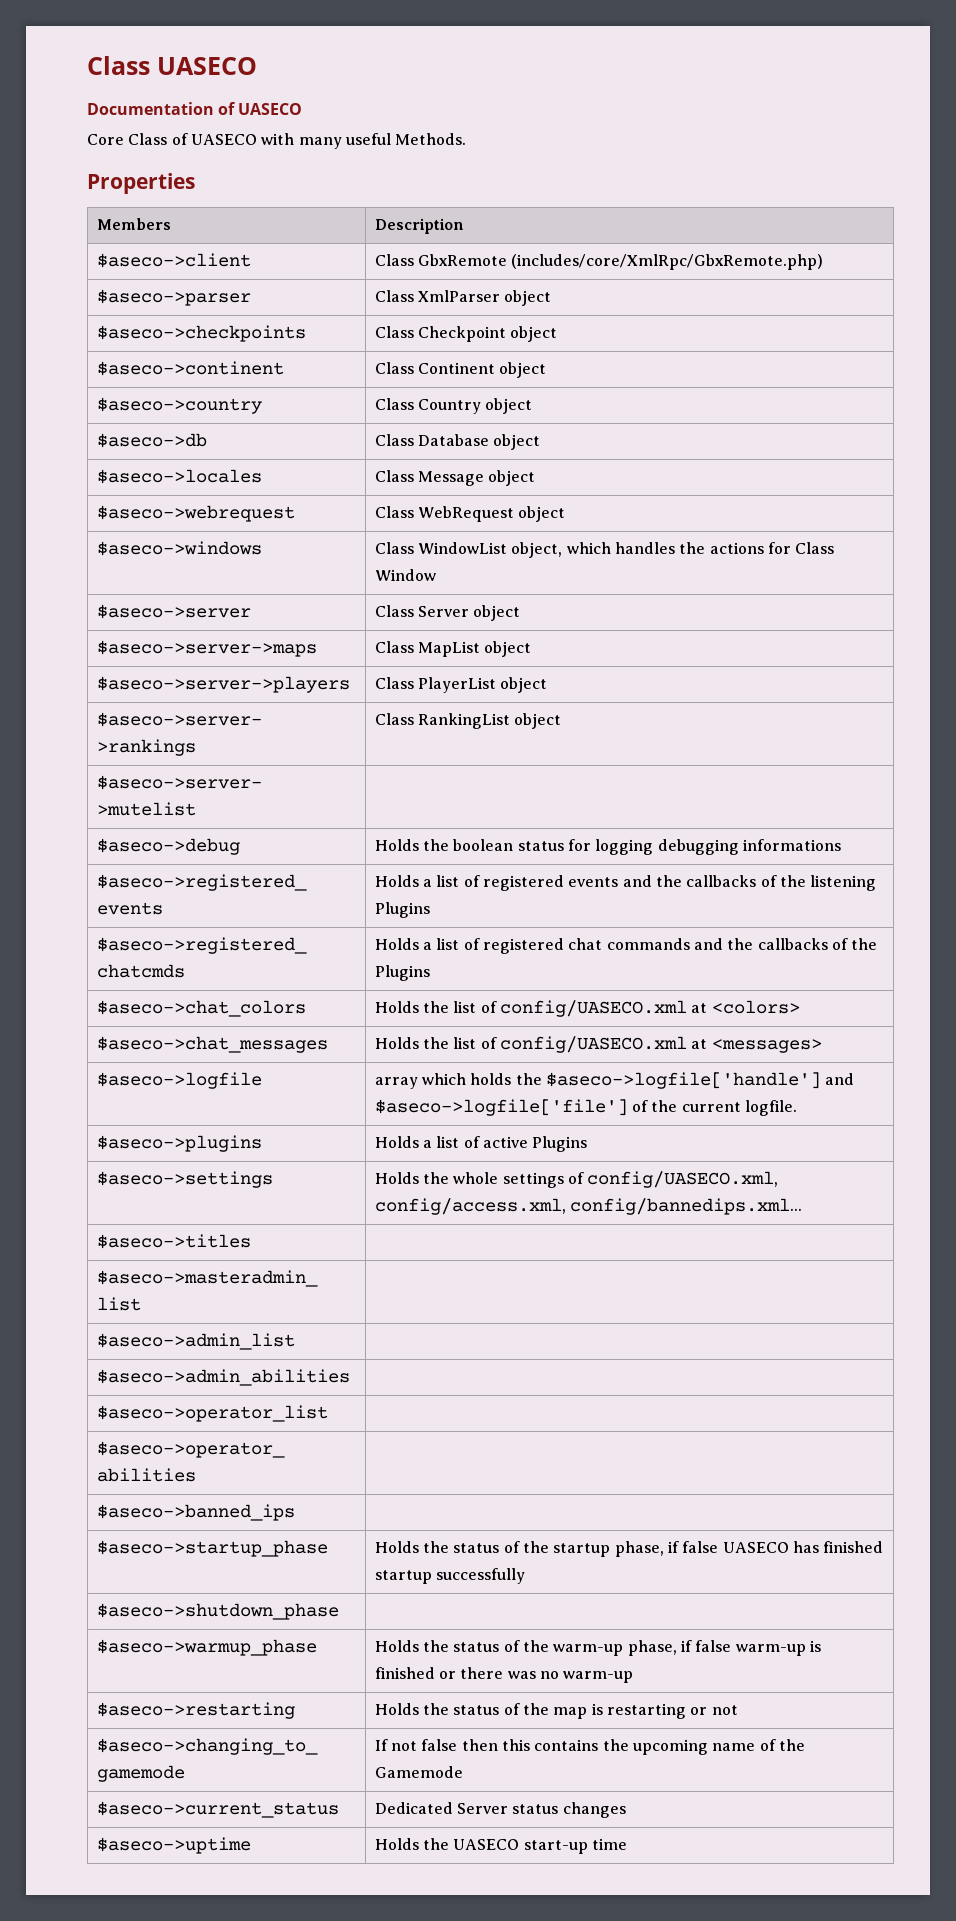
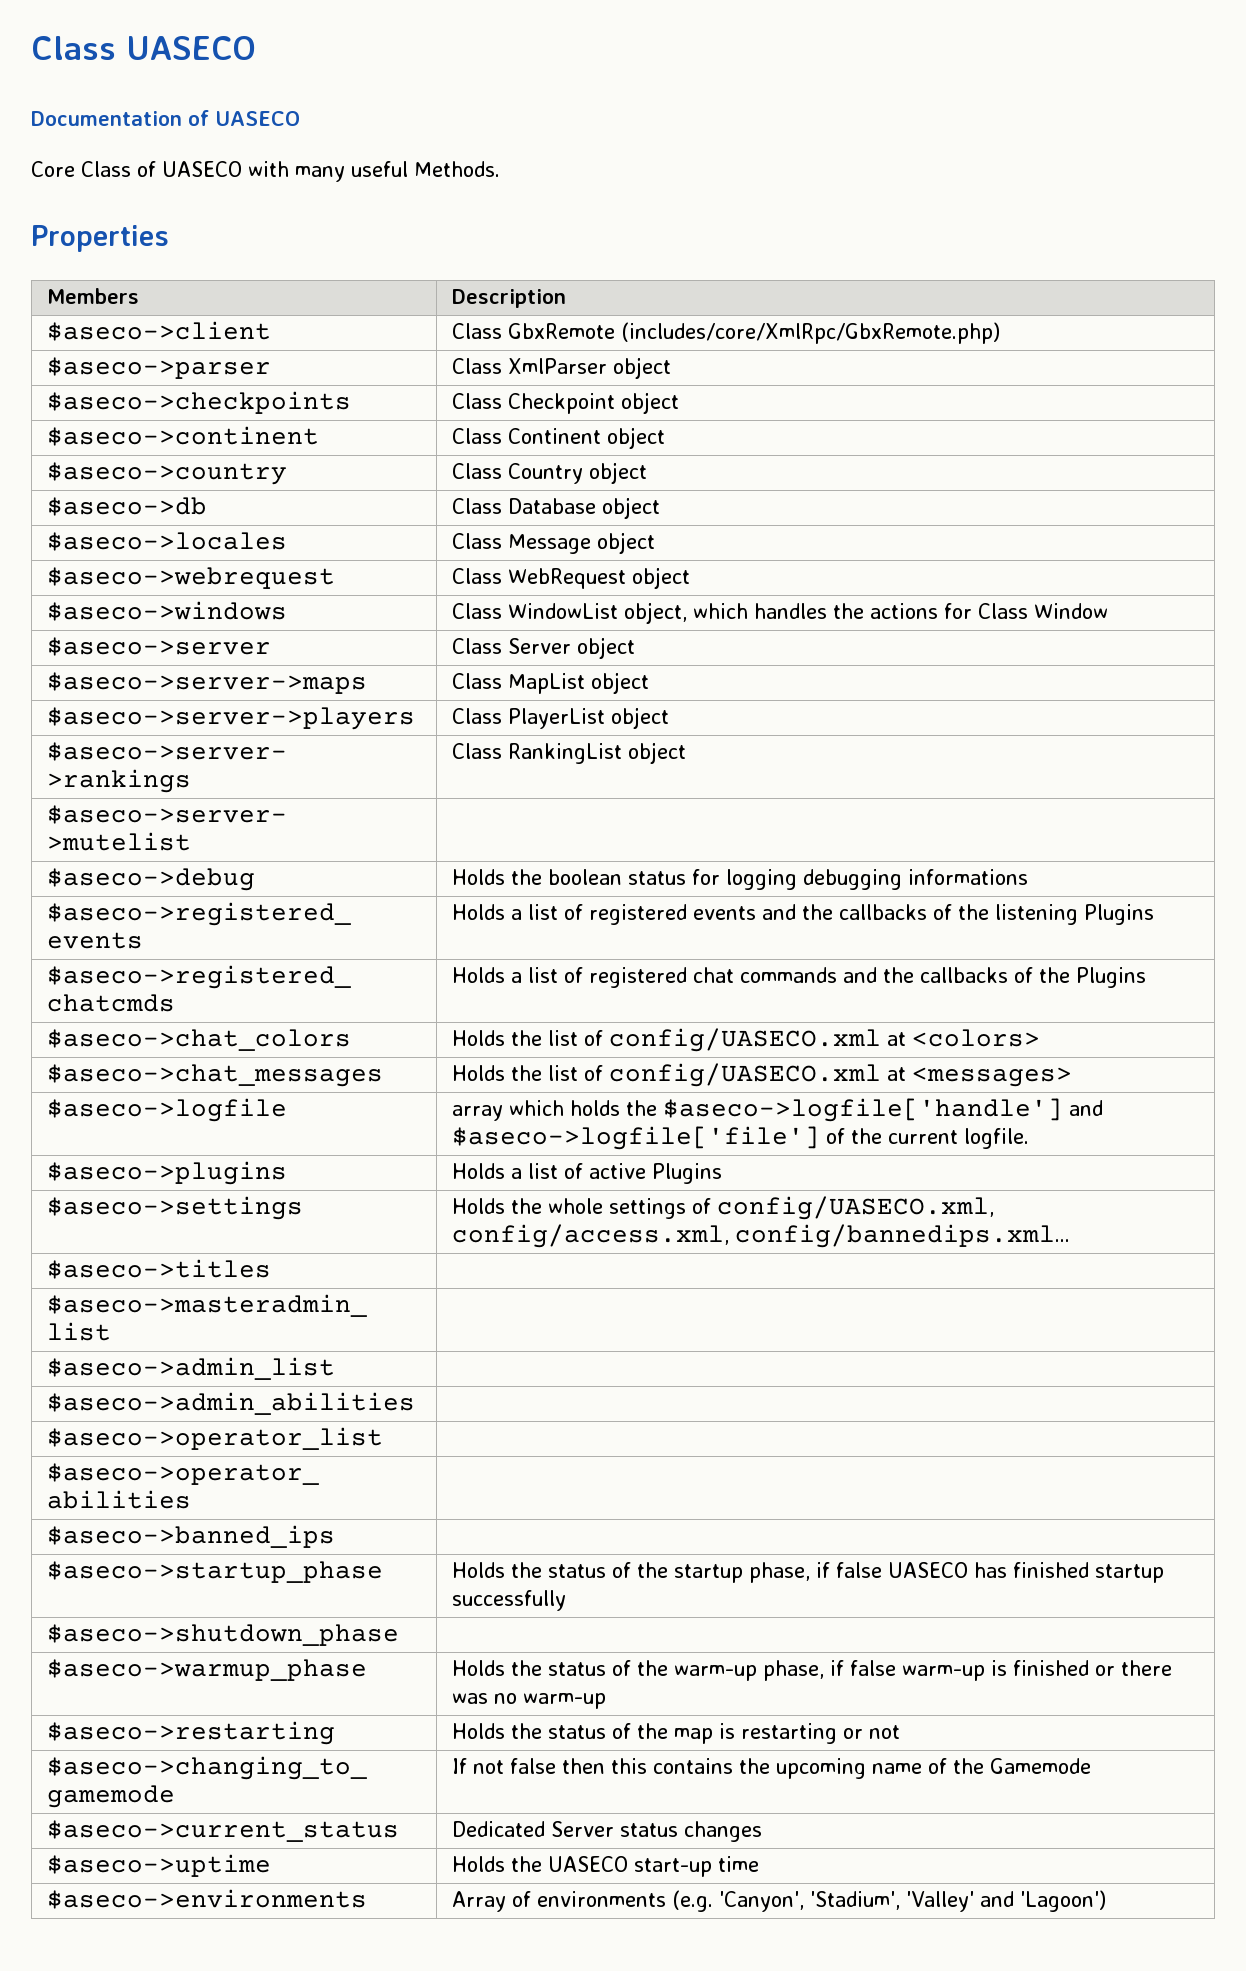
+ $aseco->environments | Array of environments (e.g. 'Canyon', 'Stadium', 'Valley' and 'Lagoon')

